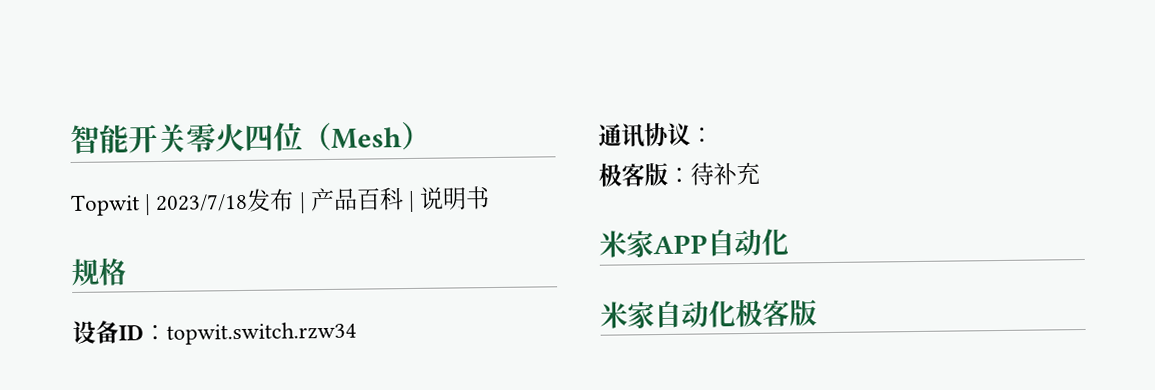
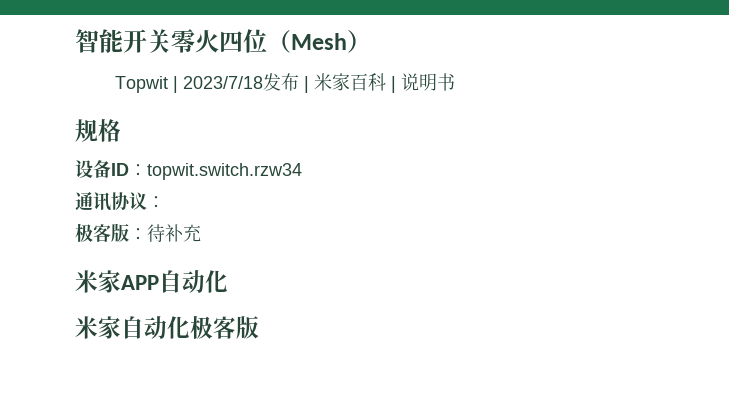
- Topwit | 2023/7/18发布 | 产品百科 | 说明书
+ Topwit | 2023/7/18发布 | 米家百科 | 说明书

